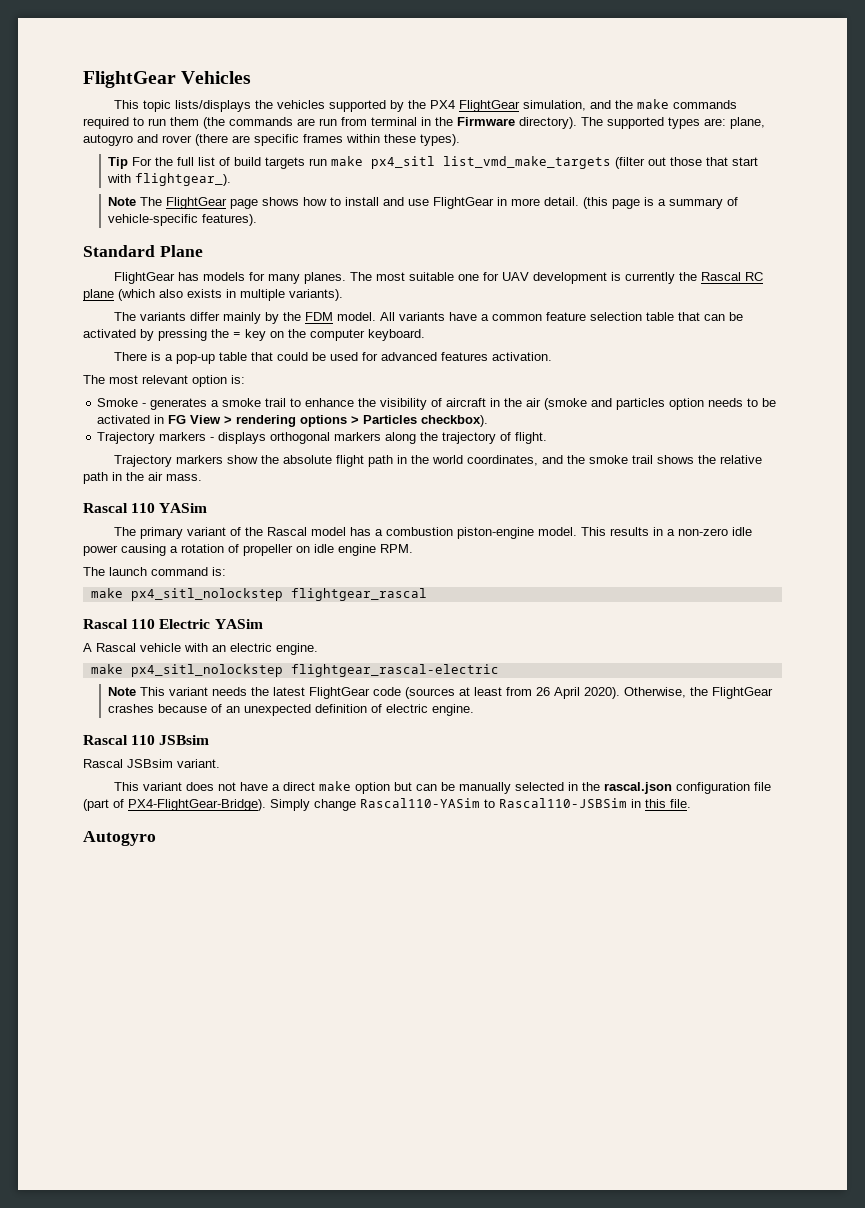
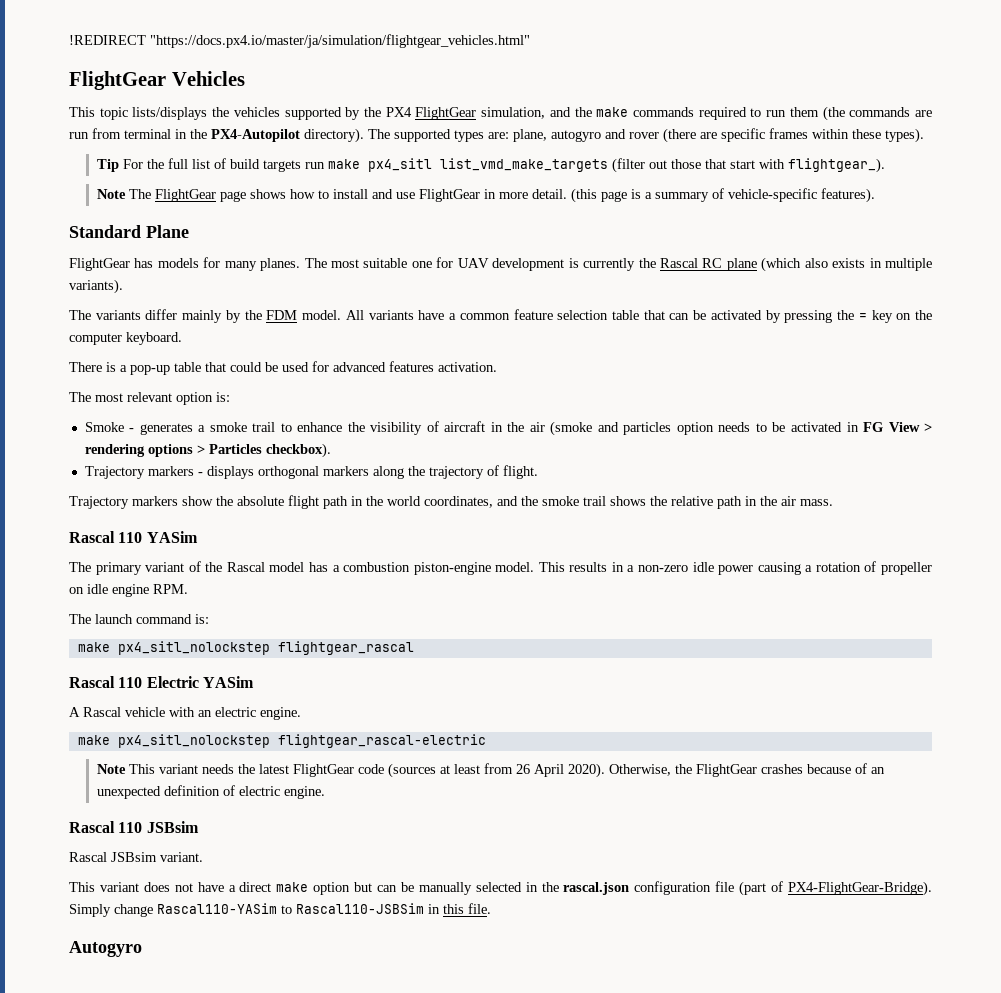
+ !REDIRECT "https://docs.px4.io/master/ja/simulation/flightgear_vehicles.html"
- This topic lists/displays the vehicles supported by the PX4 FlightGear simulation, and the make commands required to run them (the commands are run from terminal in the Firmware directory).
+ This topic lists/displays the vehicles supported by the PX4 FlightGear simulation, and the make commands required to run them (the commands are run from terminal in the PX4-Autopilot directory).

